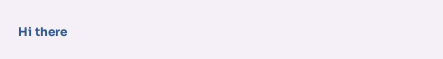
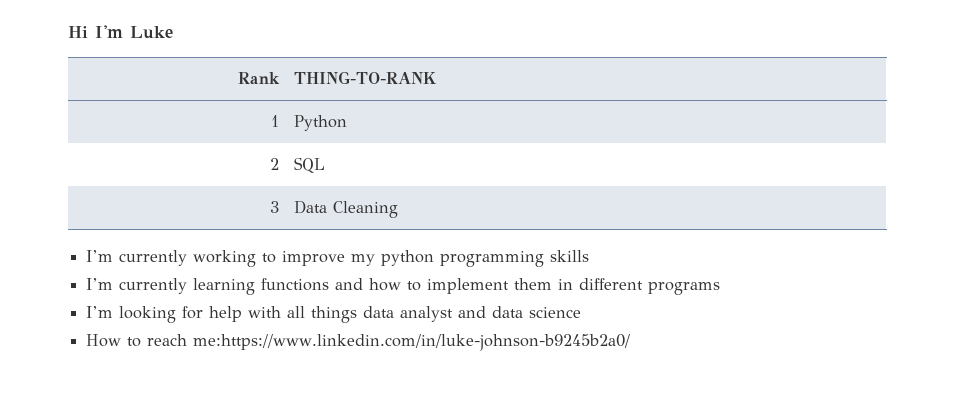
- Hi there
+ Hi I'm Luke
+ Rank | THING-TO-RANK
+ 1 | Python
+ 2 | SQL
+ 3 | Data Cleaning
+ I’m currently working to improve my python programming skills
+ I’m currently learning functions and how to implement them in different programs
+ I’m looking for help with all things data analyst and data science
+ How to reach me:https://www.linkedin.com/in/luke-johnson-b9245b2a0/

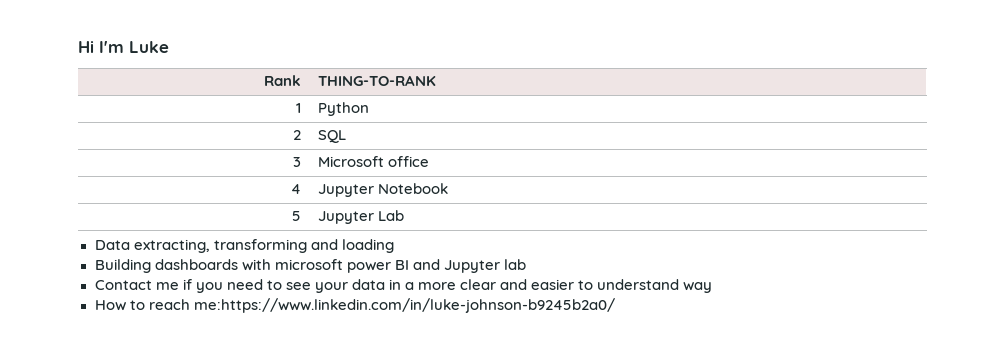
- 3 | Data Cleaning
- I’m currently working to improve my python programming skills
- I’m currently learning functions and how to implement them in different programs
- I’m looking for help with all things data analyst and data science
+ 3 | Microsoft office
+ 4 | Jupyter Notebook
+ 5 | Jupyter Lab
+ Data extracting, transforming and loading
+ Building dashboards with microsoft power BI and Jupyter lab
+ Contact me if you need to see your data in a more clear and easier to understand way

